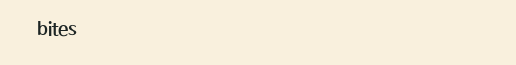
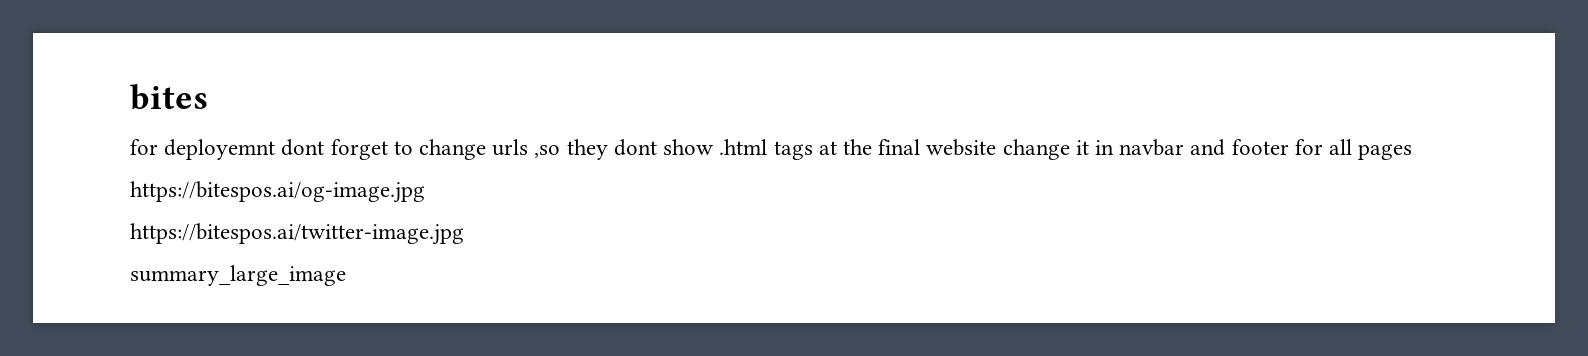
+ for deployemnt dont forget to change urls ,so they dont show .html tags at the final website change it in navbar and footer for all pages
+ https://bitespos.ai/og-image.jpg
+ https://bitespos.ai/twitter-image.jpg
+ summary_large_image

